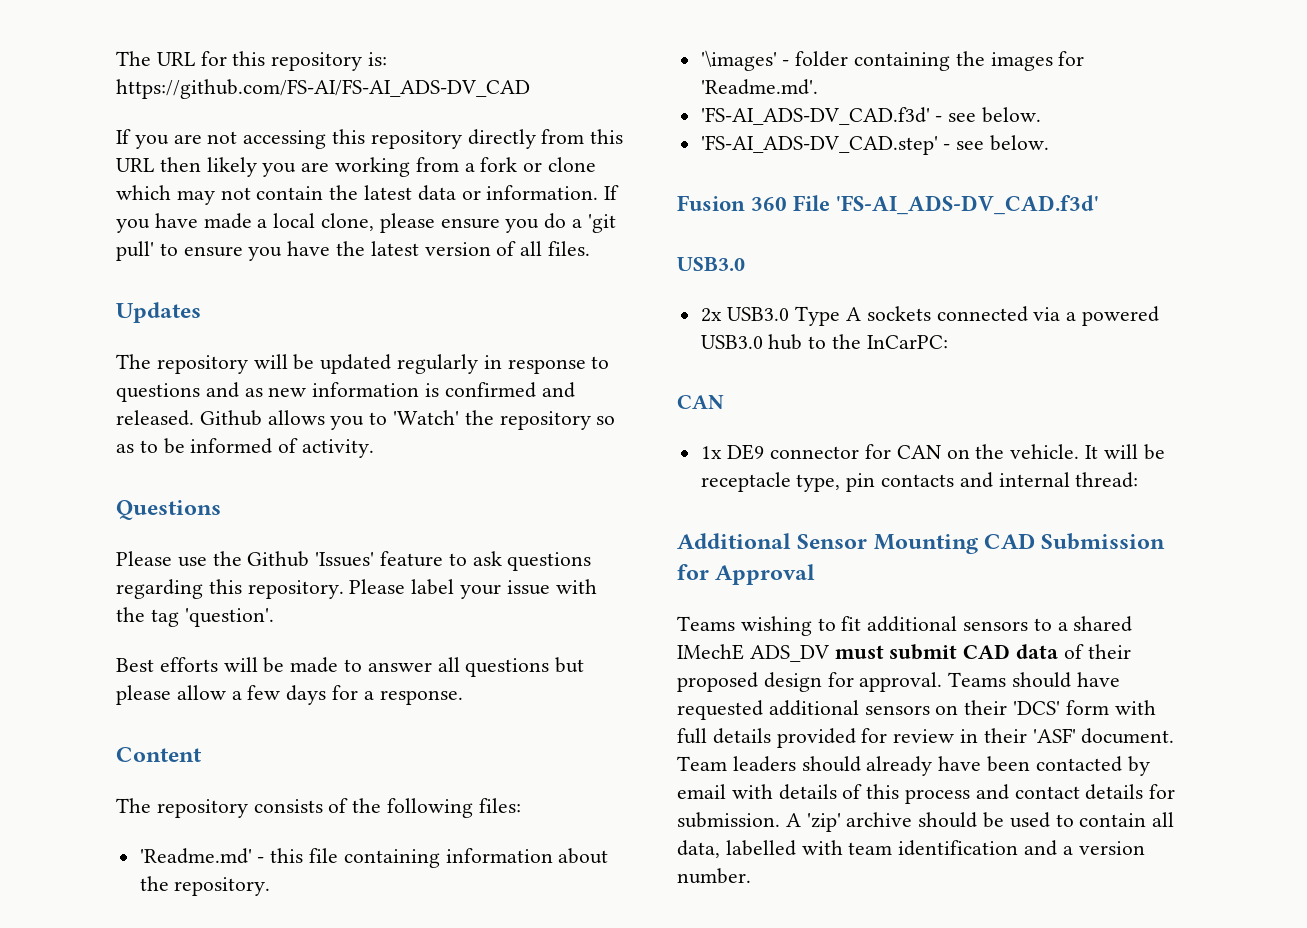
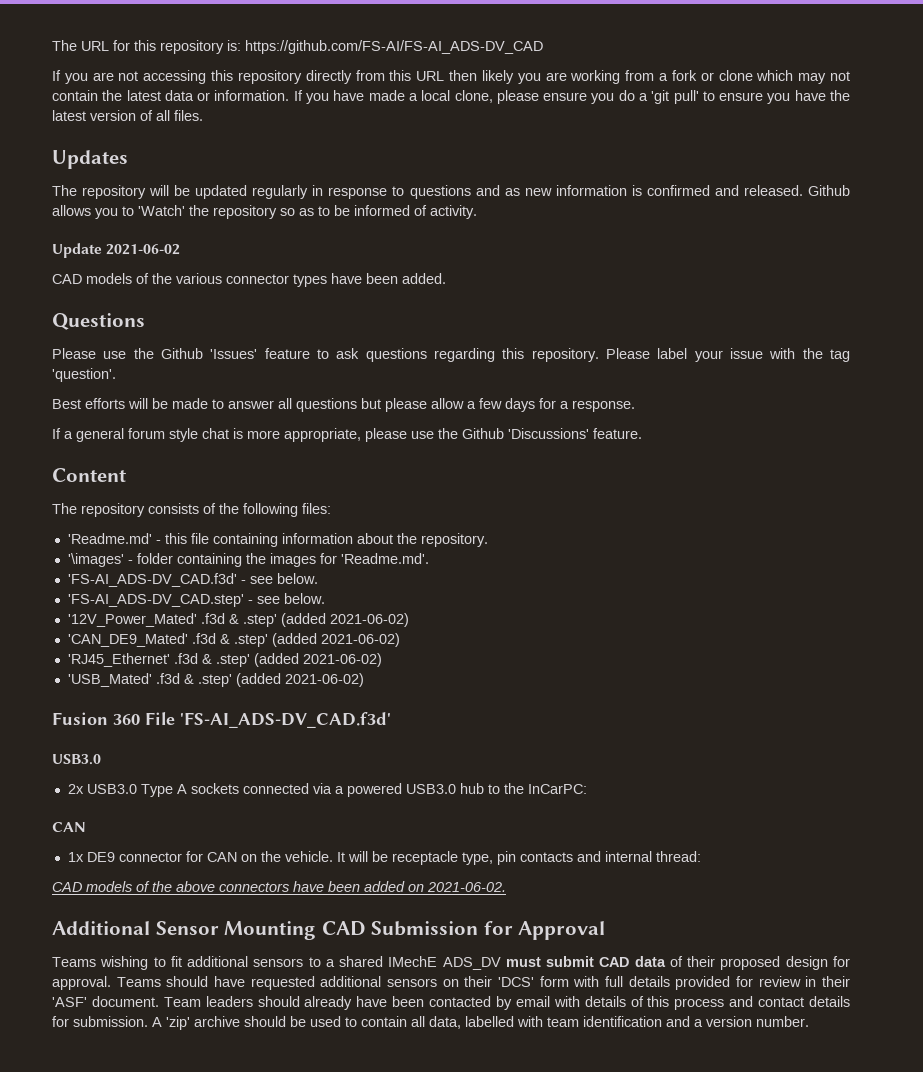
+ Update 2021-06-02
+ CAD models of the various connector types have been added.
+ If a general forum style chat is more appropriate, please use the Github 'Discussions' feature.
+ '12V_Power_Mated' .f3d & .step' (added 2021-06-02)
+ 'CAN_DE9_Mated' .f3d & .step' (added 2021-06-02)
+ 'RJ45_Ethernet' .f3d & .step' (added 2021-06-02)
+ 'USB_Mated' .f3d & .step' (added 2021-06-02)
+ CAD models of the above connectors have been added on 2021-06-02.

